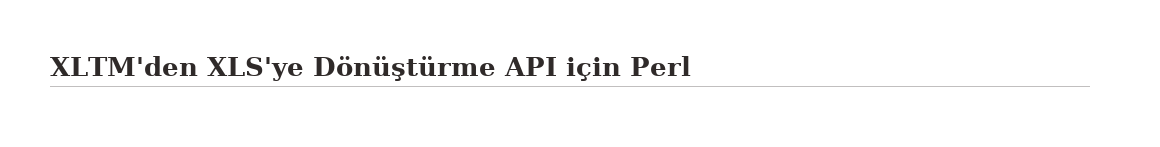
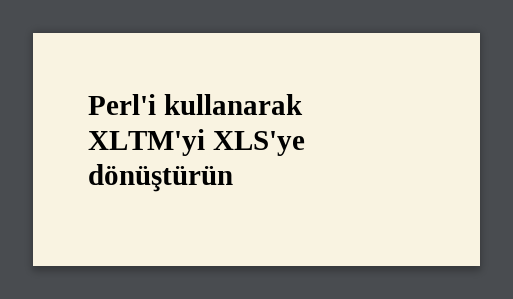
- XLTM'den XLS'ye Dönüştürme API için Perl
+ Perl'i kullanarak XLTM'yi XLS'ye dönüştürün

